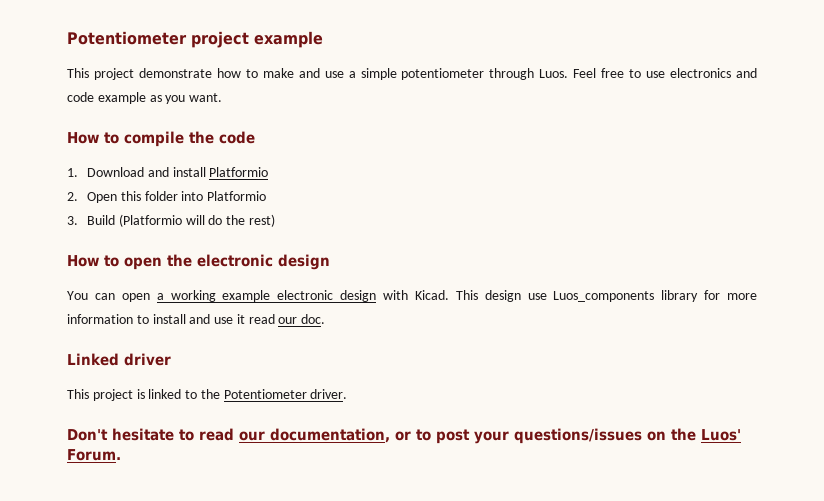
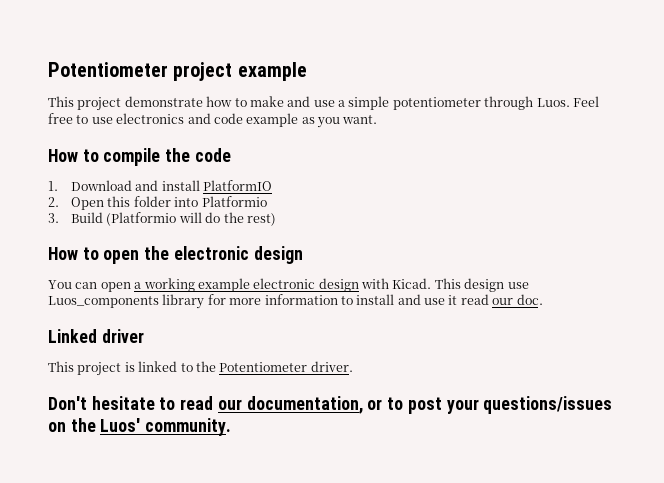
- 1. Download and install Platformio
+ 1. Download and install PlatformIO
- Don't hesitate to read our documentation, or to post your questions/issues on the Luos' Forum.
+ Don't hesitate to read our documentation, or to post your questions/issues on the Luos' community.

